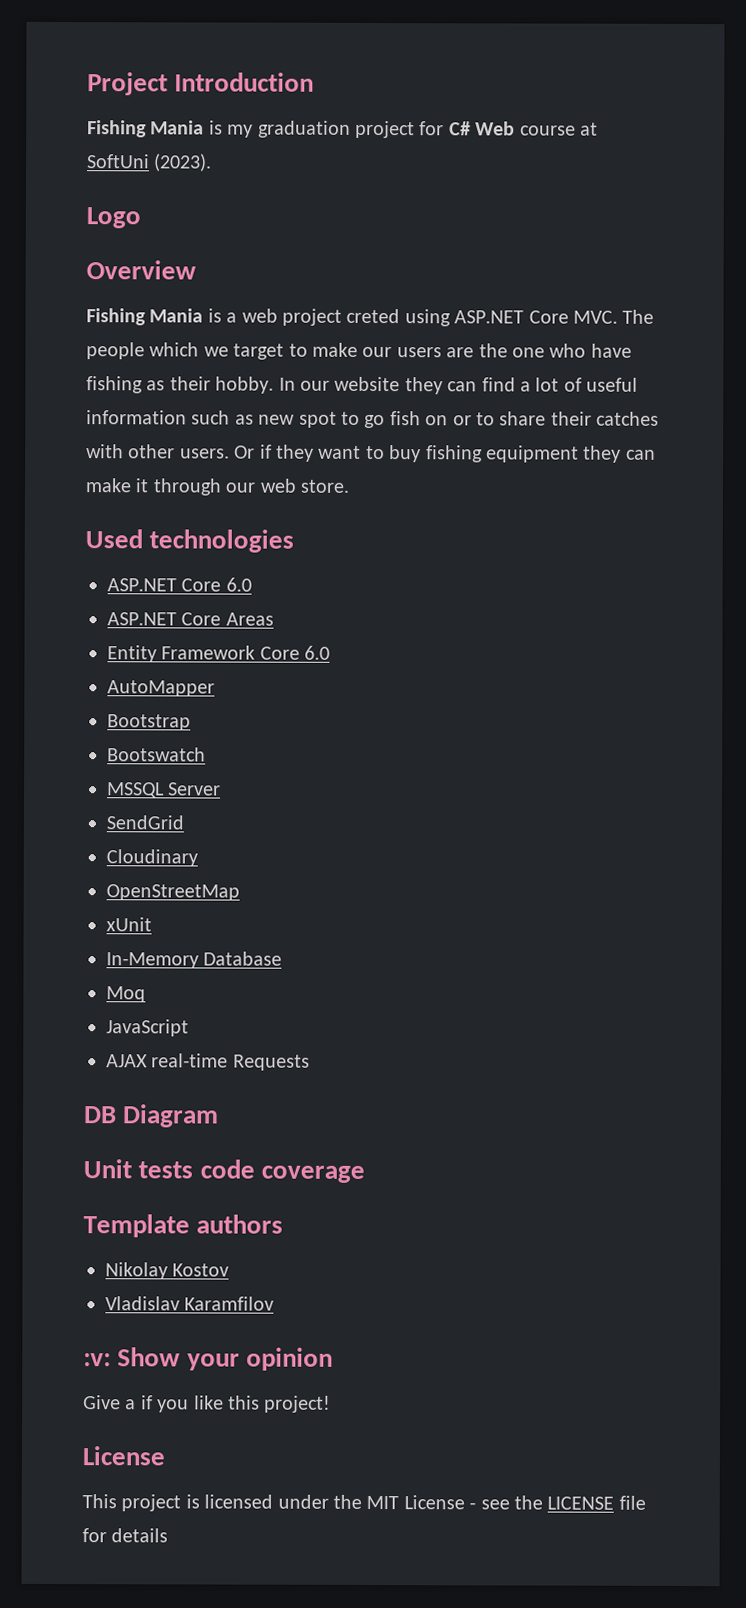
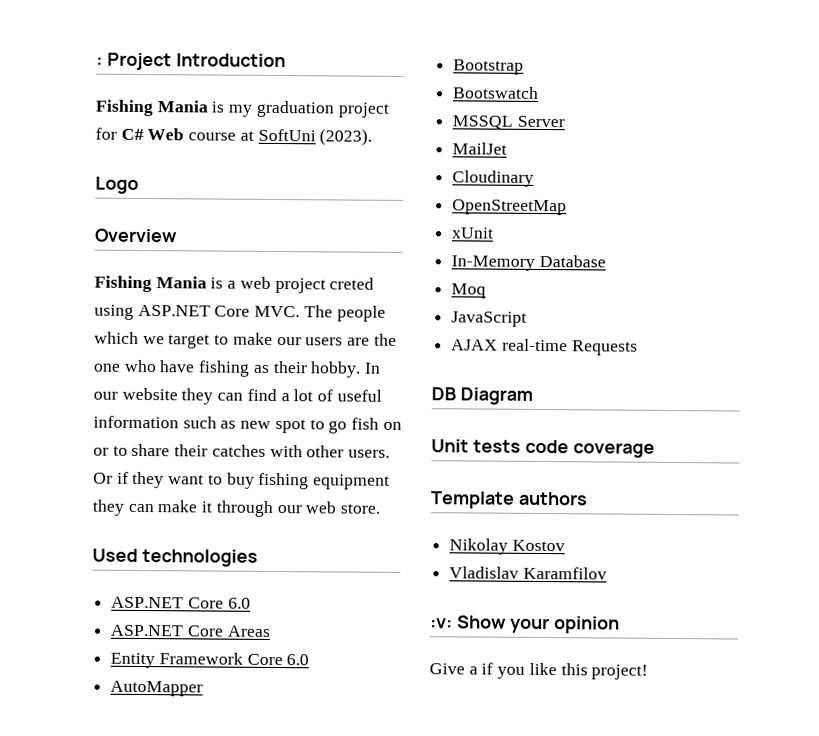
- Project Introduction
+ : Project Introduction
- SendGrid
+ MailJet
  Give a if you like this project!
- License
- This project is licensed under the MIT License - see the LICENSE file for details

